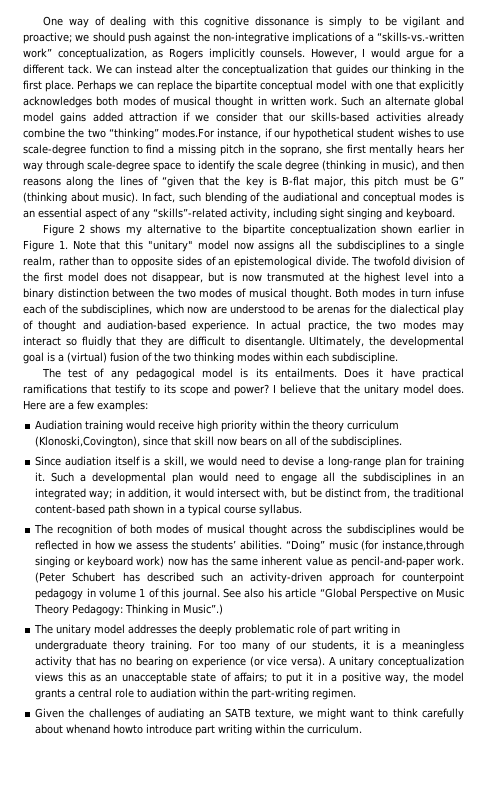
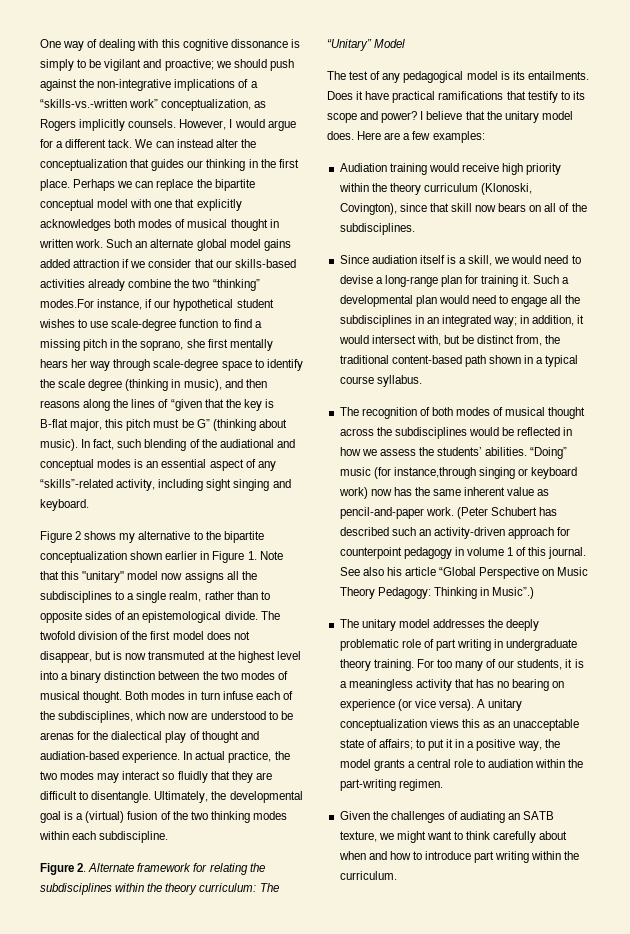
+ Figure 2. Alternate framework for relating the subdisciplines within the theory curriculum: The “Unitary” Model
- Audiation training would receive high priority within the theory curriculum (Klonoski,Covington), since that skill now bears on all of the subdisciplines.
+ Audiation training would receive high priority within the theory curriculum (Klonoski, Covington), since that skill now bears on all of the subdisciplines.
- Given the challenges of audiating an SATB texture, we might want to think carefully about whenand howto introduce part writing within the curriculum.
+ Given the challenges of audiating an SATB texture, we might want to think carefully about when and how to introduce part writing within the curriculum.

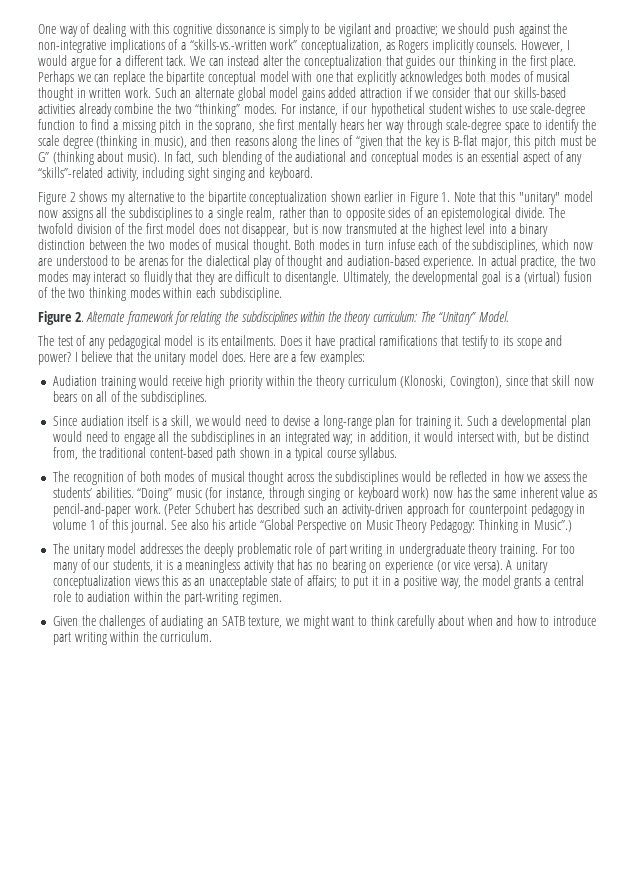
- Such an alternate global model gains added attraction if we consider that our skills-based activities already combine the two “thinking” modes.For instance, if our hypothetical student wishes to use scale-degree function to find a missing pitch in the soprano, she first mentally hears her way through scale-degree space to identify the scale degree (thinking in music), and then reasons along the lines of “given that the key is B-flat major, this pitch must be G” (thinking about music).
+ Such an alternate global model gains added attraction if we consider that our skills-based activities already combine the two “thinking” modes. For instance, if our hypothetical student wishes to use scale-degree function to find a missing pitch in the soprano, she first mentally hears her way through scale-degree space to identify the scale degree (thinking in music), and then reasons along the lines of “given that the key is B-flat major, this pitch must be G” (thinking about music).
- Figure 2. Alternate framework for relating the subdisciplines within the theory curriculum: The “Unitary” Model
+ Figure 2. Alternate framework for relating the subdisciplines within the theory curriculum: The “Unitary” Model.
- “Doing” music (for instance,through singing or keyboard work) now has the same inherent value as pencil-and-paper work.
+ “Doing” music (for instance, through singing or keyboard work) now has the same inherent value as pencil-and-paper work.

